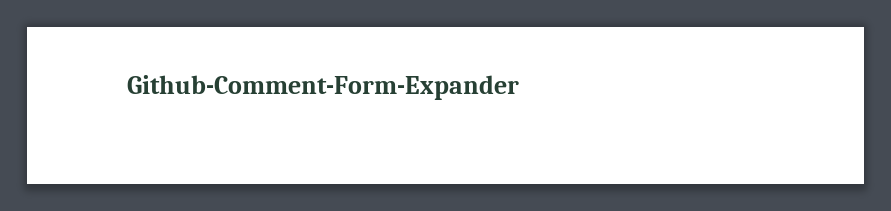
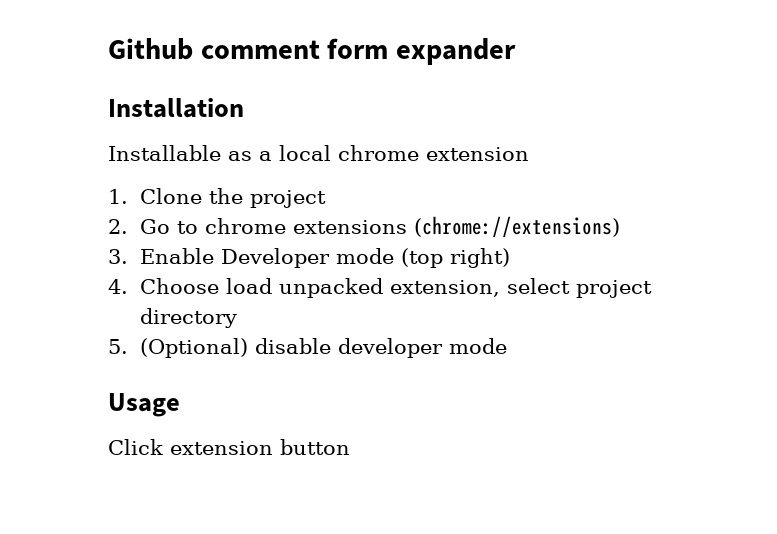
- Github-Comment-Form-Expander
+ Github comment form expander
+ Installation
+ Installable as a local chrome extension
+ 1. Clone the project
+ 2. Go to chrome extensions (chrome://extensions)
+ 3. Enable Developer mode (top right)
+ 4. Choose load unpacked extension, select project directory
+ 5. (Optional) disable developer mode
+ Usage
+ Click extension button

